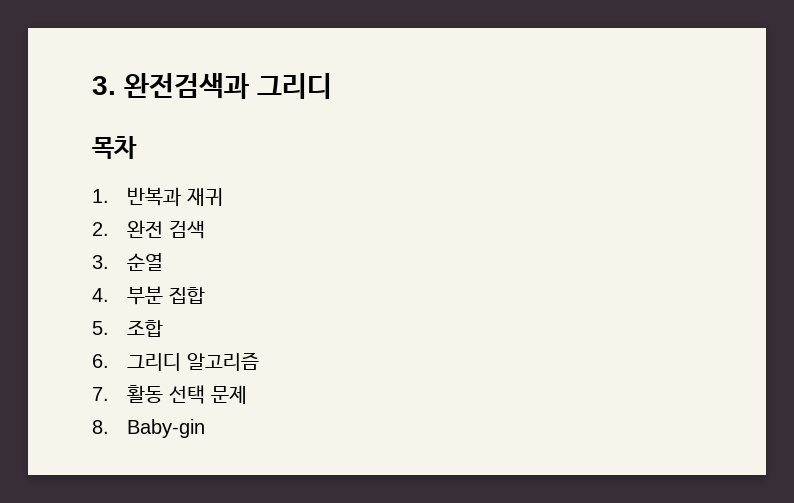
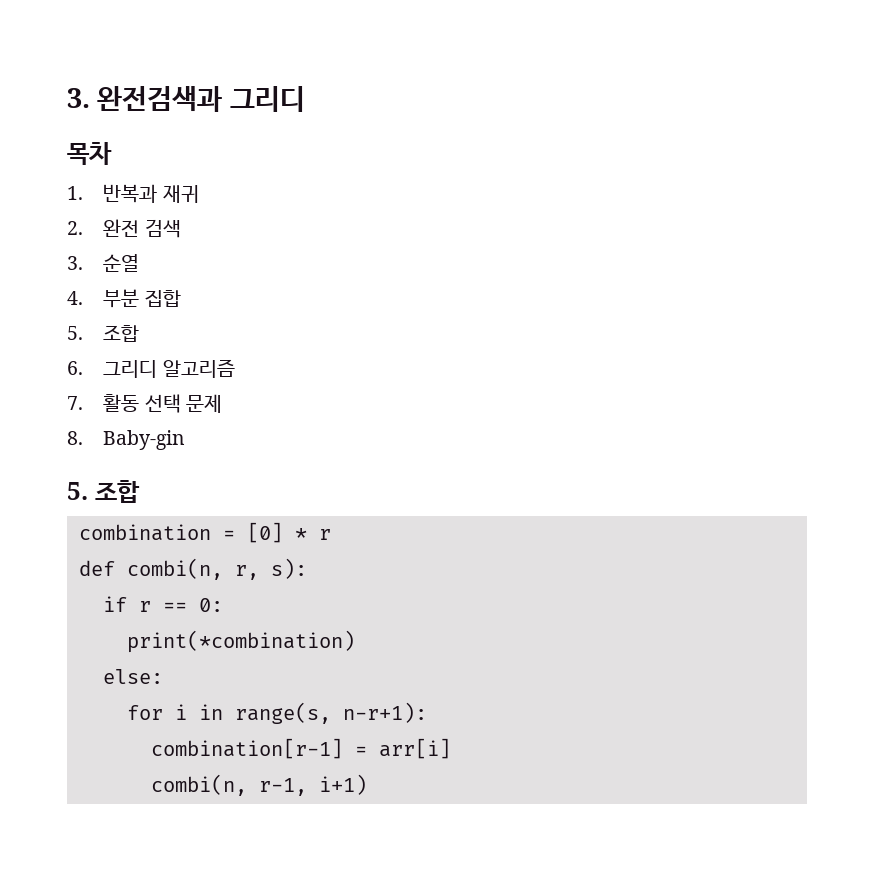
  8. Baby-gin
+ 5. 조합
+ combination = [0] * r
+ def combi(n, r, s):
+ if r == 0:
+ print(*combination)
+ else:
+ for i in range(s, n-r+1):
+ combination[r-1] = arr[i]
+ combi(n, r-1, i+1)

